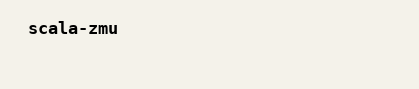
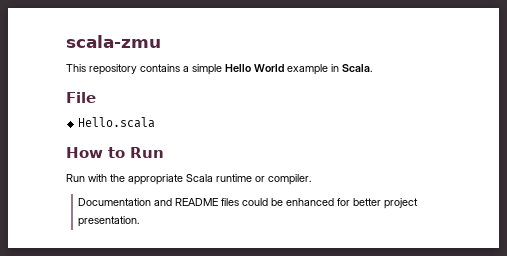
+ This repository contains a simple Hello World example in Scala.
+ File
+ Hello.scala
+ How to Run
+ Run with the appropriate Scala runtime or compiler.
+ Documentation and README files could be enhanced for better project presentation.

